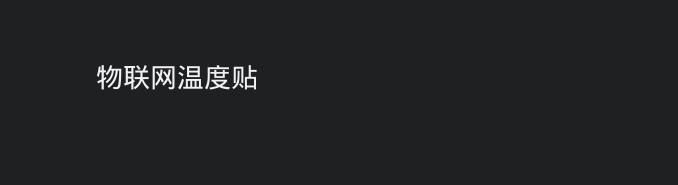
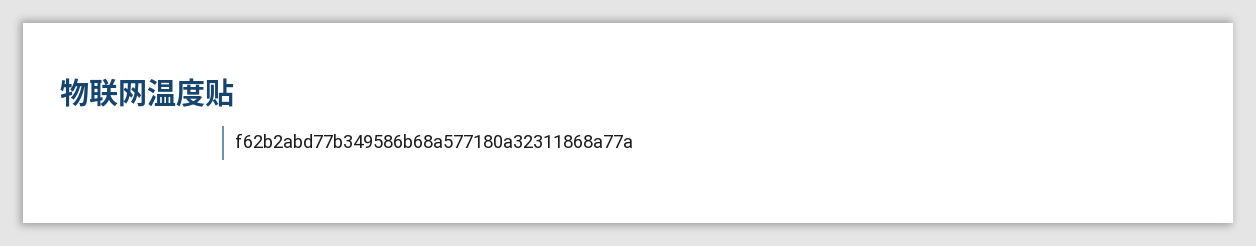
+ f62b2abd77b349586b68a577180a32311868a77a

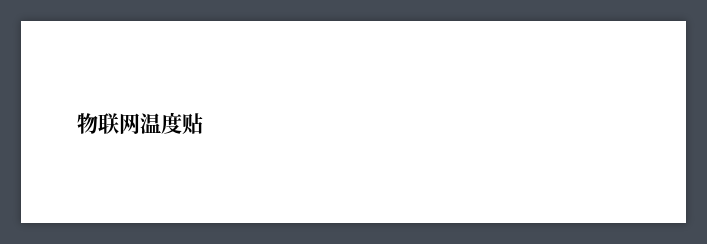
- f62b2abd77b349586b68a577180a32311868a77a

